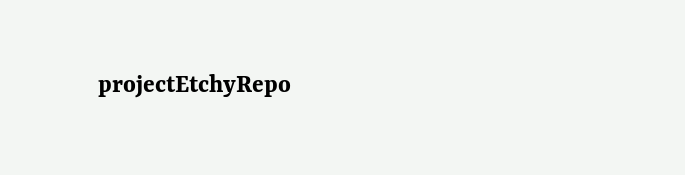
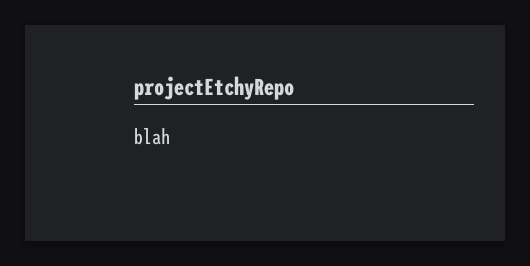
+ blah

